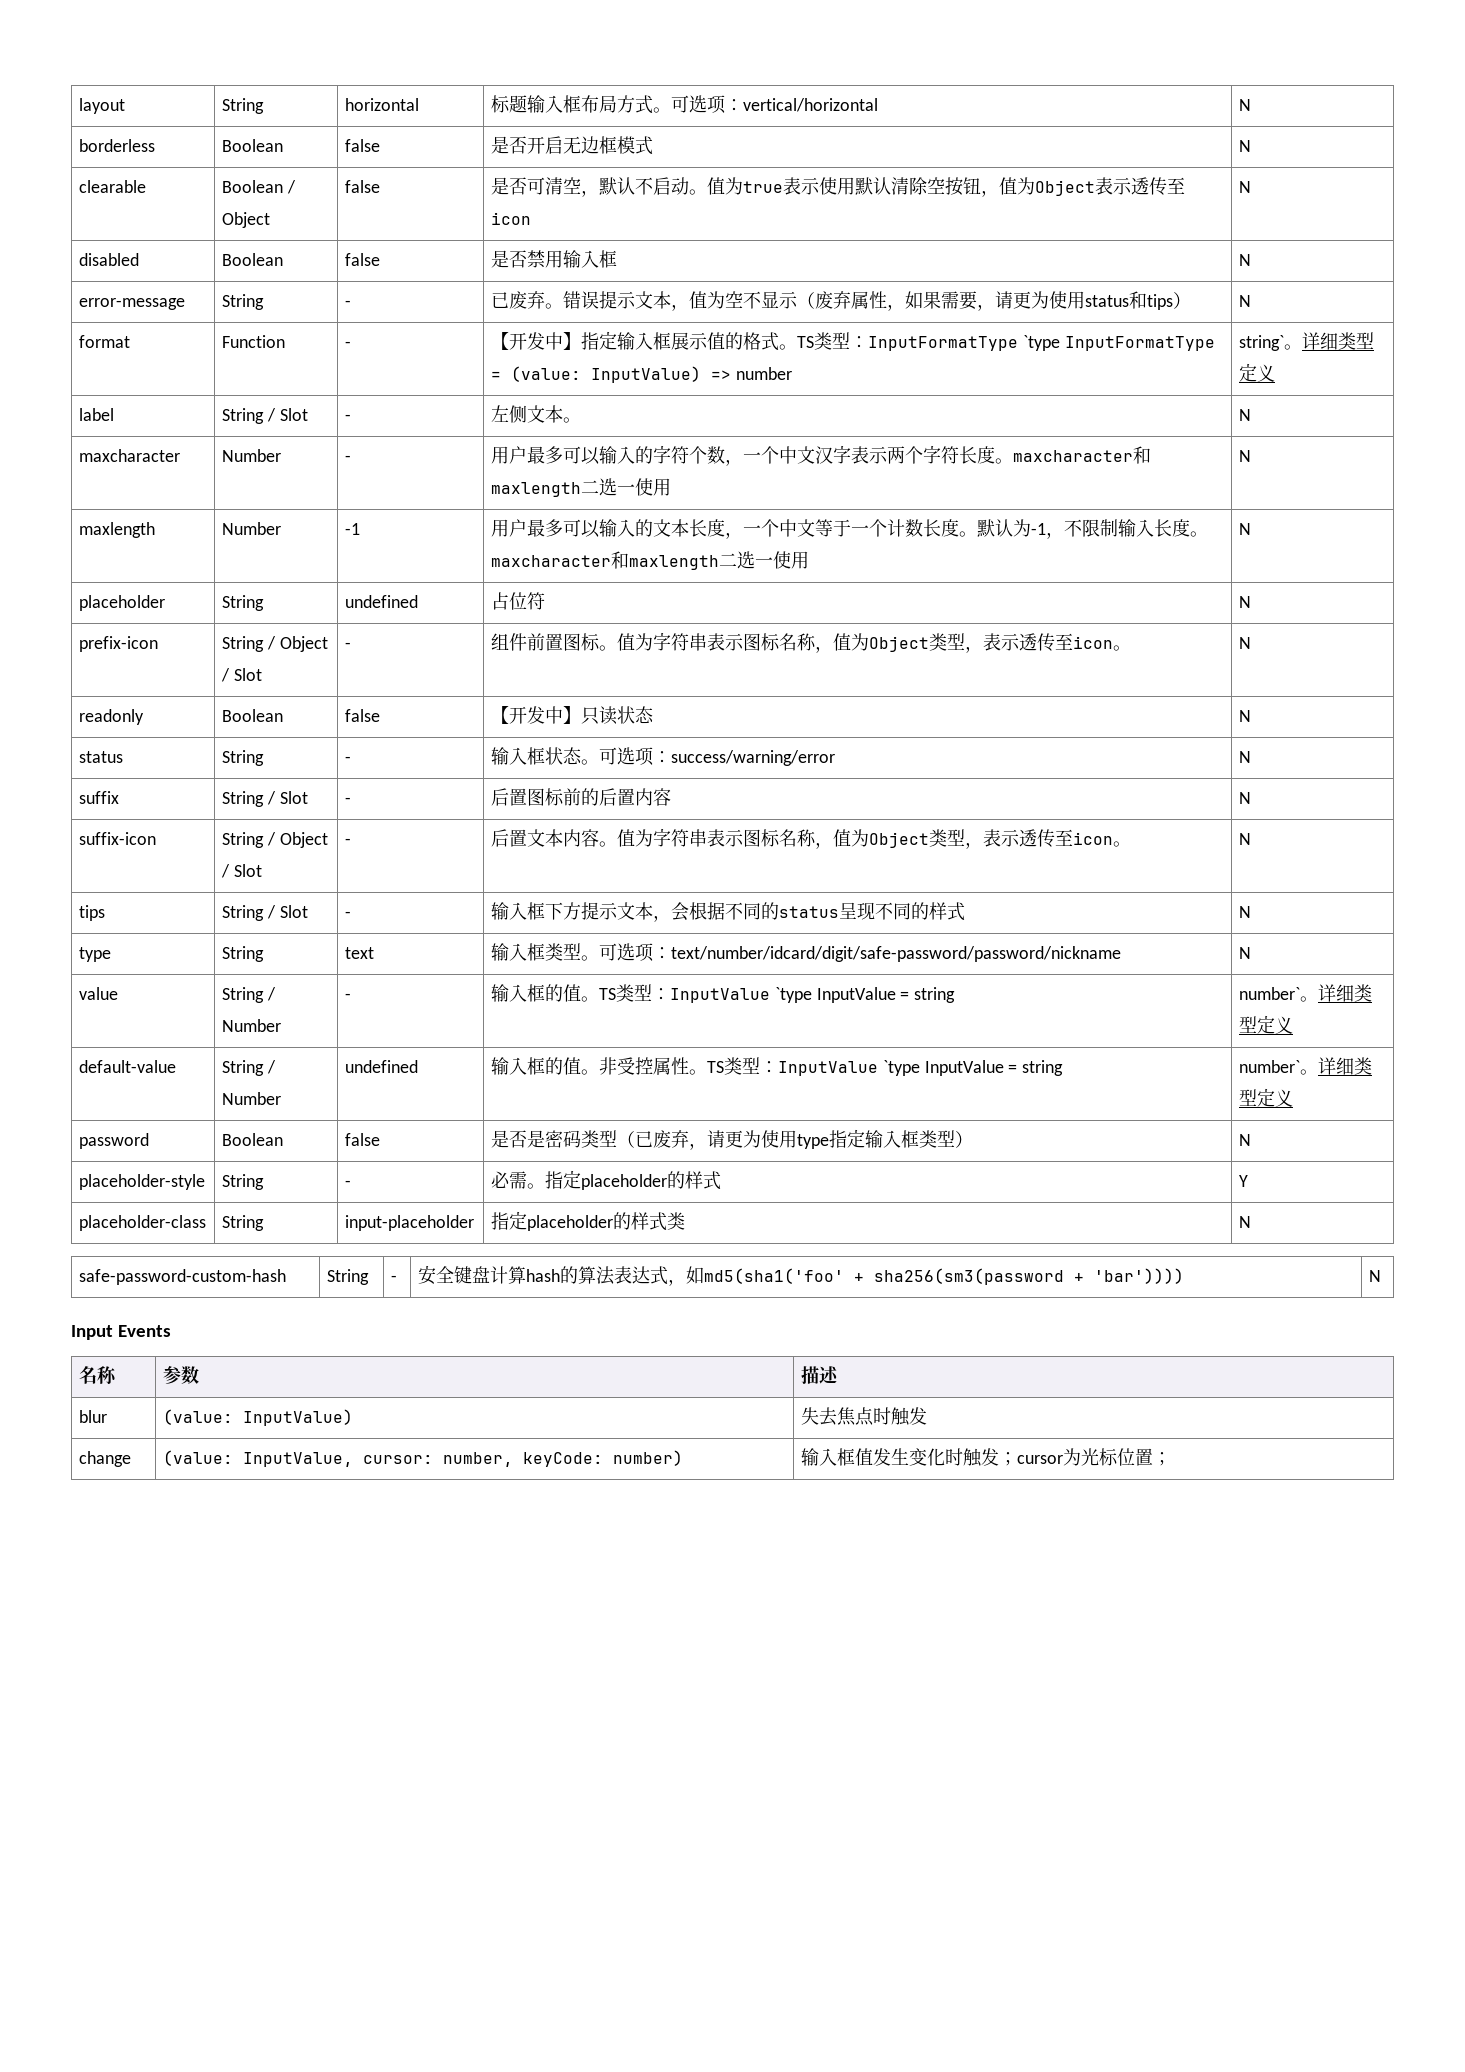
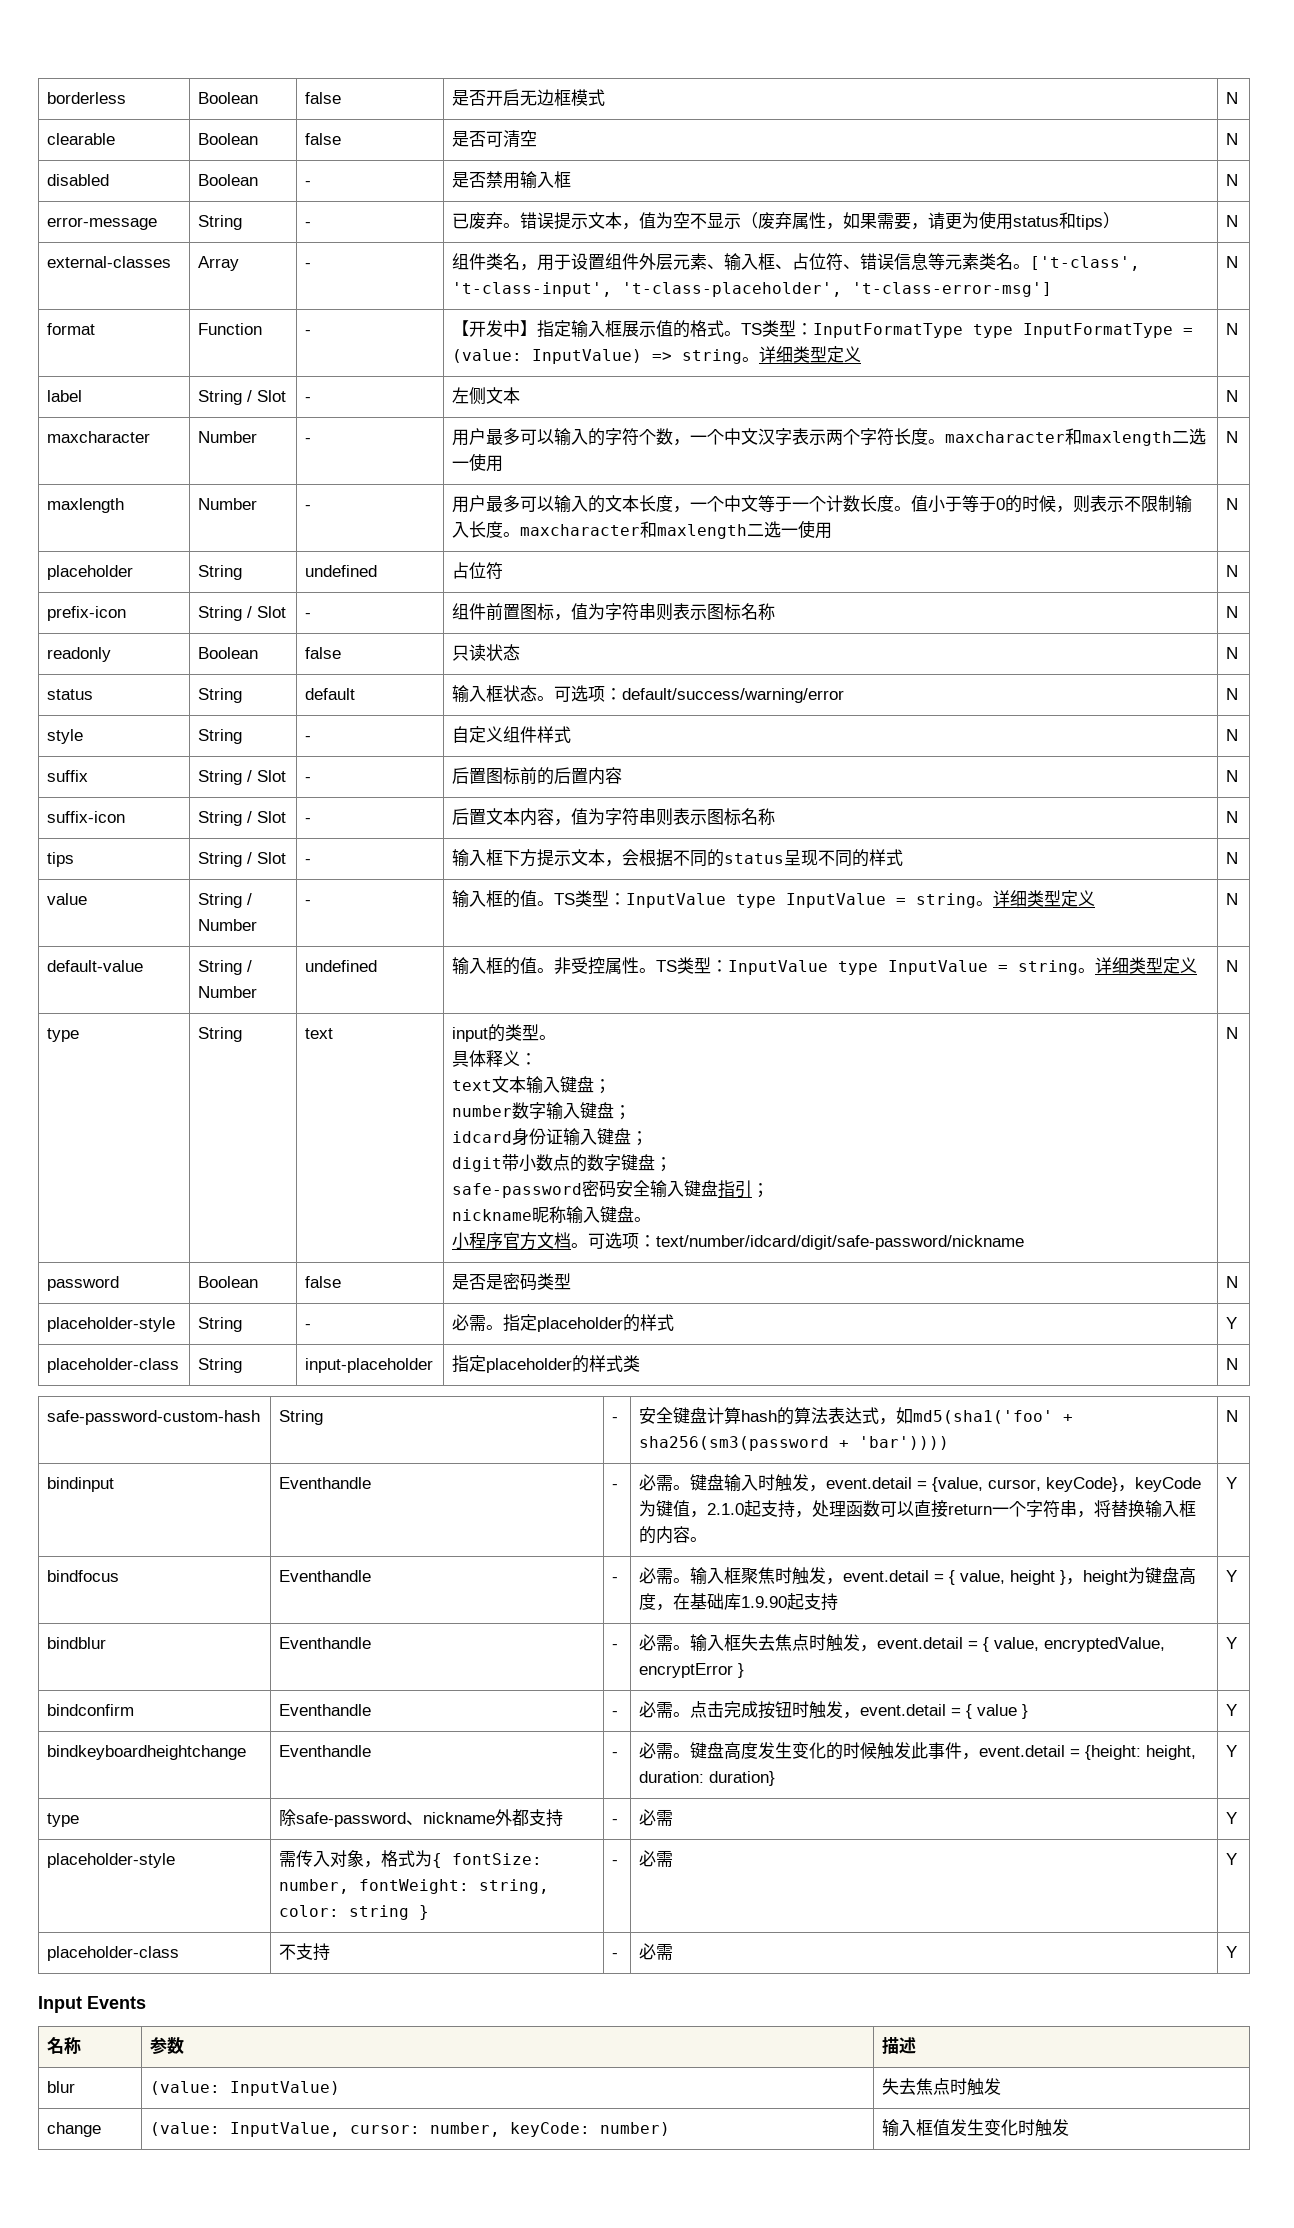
- layout | String | horizontal | 标题输入框布局方式。可选项：vertical/horizontal | N
- clearable | Boolean / Object | false | 是否可清空，默认不启动。值为true表示使用默认清除空按钮，值为Object表示透传至icon | N
+ clearable | Boolean | false | 是否可清空 | N
- disabled | Boolean | false | 是否禁用输入框 | N
+ disabled | Boolean | - | 是否禁用输入框 | N
+ external-classes | Array | - | 组件类名，用于设置组件外层元素、输入框、占位符、错误信息等元素类名。['t-class', 't-class-input', 't-class-placeholder', 't-class-error-msg'] | N
- format | Function | - | 【开发中】指定输入框展示值的格式。TS类型：InputFormatType `type InputFormatType = (value: InputValue) => number | string`。详细类型定义
+ format | Function | - | 【开发中】指定输入框展示值的格式。TS类型：InputFormatType type InputFormatType = (value: InputValue) => string。详细类型定义 | N
- label | String / Slot | - | 左侧文本。 | N
+ label | String / Slot | - | 左侧文本 | N
- maxlength | Number | -1 | 用户最多可以输入的文本长度，一个中文等于一个计数长度。默认为-1，不限制输入长度。maxcharacter和maxlength二选一使用 | N
+ maxlength | Number | - | 用户最多可以输入的文本长度，一个中文等于一个计数长度。值小于等于0的时候，则表示不限制输入长度。maxcharacter和maxlength二选一使用 | N
- prefix-icon | String / Object / Slot | - | 组件前置图标。值为字符串表示图标名称，值为Object类型，表示透传至icon。 | N
+ prefix-icon | String / Slot | - | 组件前置图标，值为字符串则表示图标名称 | N
- readonly | Boolean | false | 【开发中】只读状态 | N
+ readonly | Boolean | false | 只读状态 | N
- status | String | - | 输入框状态。可选项：success/warning/error | N
+ status | String | default | 输入框状态。可选项：default/success/warning/error | N
+ style | String | - | 自定义组件样式 | N
- suffix-icon | String / Object / Slot | - | 后置文本内容。值为字符串表示图标名称，值为Object类型，表示透传至icon。 | N
+ suffix-icon | String / Slot | - | 后置文本内容，值为字符串则表示图标名称 | N
- type | String | text | 输入框类型。可选项：text/number/idcard/digit/safe-password/password/nickname | N
- value | String / Number | - | 输入框的值。TS类型：InputValue `type InputValue = string | number`。详细类型定义
+ value | String / Number | - | 输入框的值。TS类型：InputValue type InputValue = string。详细类型定义 | N
- default-value | String / Number | undefined | 输入框的值。非受控属性。TS类型：InputValue `type InputValue = string | number`。详细类型定义
+ default-value | String / Number | undefined | 输入框的值。非受控属性。TS类型：InputValue type InputValue = string。详细类型定义 | N
+ type | String | text | input的类型。
+ 具体释义：
+ text文本输入键盘；
+ number数字输入键盘；
+ idcard身份证输入键盘；
+ digit带小数点的数字键盘；
+ safe-password密码安全输入键盘指引；
+ nickname昵称输入键盘。
+ 小程序官方文档。可选项：text/number/idcard/digit/safe-password/nickname | N
- password | Boolean | false | 是否是密码类型（已废弃，请更为使用type指定输入框类型） | N
+ password | Boolean | false | 是否是密码类型 | N
+ bindinput | Eventhandle | - | 必需。键盘输入时触发，event.detail = {value, cursor, keyCode}，keyCode为键值，2.1.0起支持，处理函数可以直接return一个字符串，将替换输入框的内容。 | Y
+ bindfocus | Eventhandle | - | 必需。输入框聚焦时触发，event.detail = { value, height }，height为键盘高度，在基础库1.9.90起支持 | Y
+ bindblur | Eventhandle | - | 必需。输入框失去焦点时触发，event.detail = { value, encryptedValue, encryptError } | Y
+ bindconfirm | Eventhandle | - | 必需。点击完成按钮时触发，event.detail = { value } | Y
+ bindkeyboardheightchange | Eventhandle | - | 必需。键盘高度发生变化的时候触发此事件，event.detail = {height: height, duration: duration} | Y
+ type | 除safe-password、nickname外都支持 | - | 必需 | Y
+ placeholder-style | 需传入对象，格式为{ fontSize: number, fontWeight: string, color: string } | - | 必需 | Y
+ placeholder-class | 不支持 | - | 必需 | Y
- change | (value: InputValue, cursor: number, keyCode: number) | 输入框值发生变化时触发；cursor为光标位置；
+ change | (value: InputValue, cursor: number, keyCode: number) | 输入框值发生变化时触发

